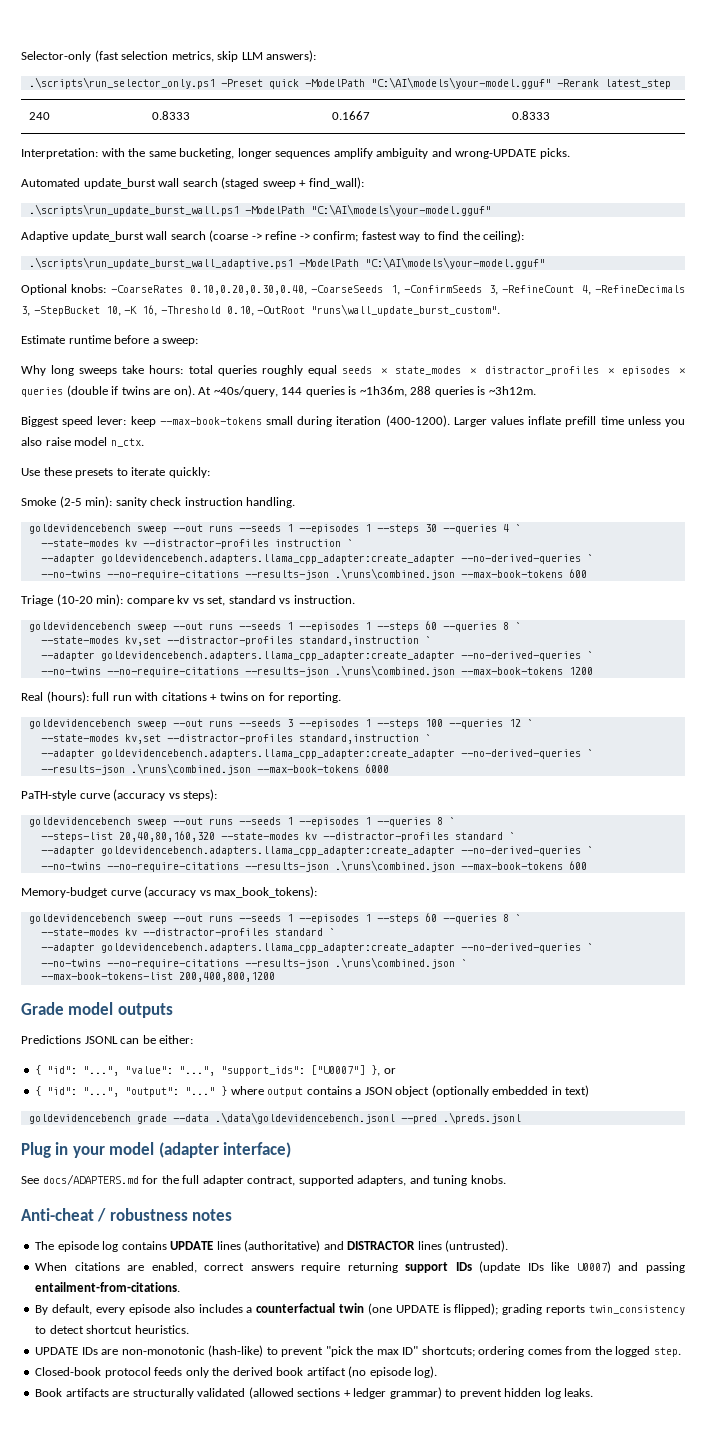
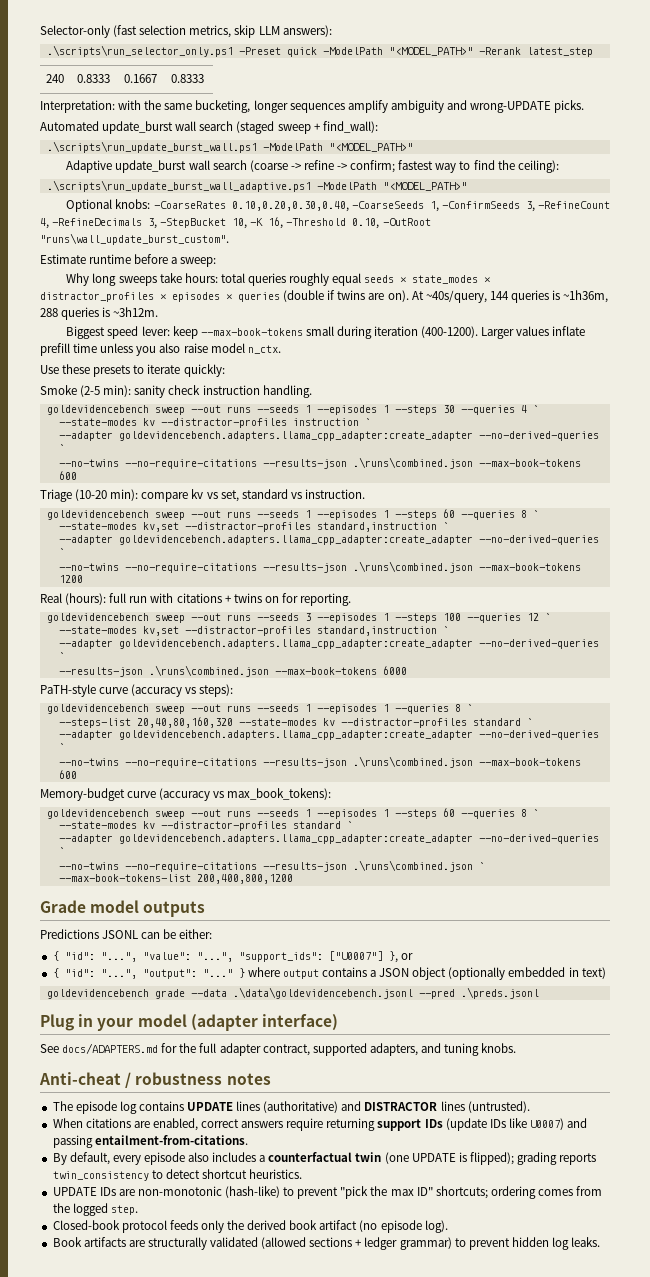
- .\scripts\run_selector_only.ps1 -Preset quick -ModelPath "C:\AI\models\your-model.gguf" -Rerank latest_step
+ .\scripts\run_selector_only.ps1 -Preset quick -ModelPath "<MODEL_PATH>" -Rerank latest_step
- .\scripts\run_update_burst_wall.ps1 -ModelPath "C:\AI\models\your-model.gguf"
+ .\scripts\run_update_burst_wall.ps1 -ModelPath "<MODEL_PATH>"
- .\scripts\run_update_burst_wall_adaptive.ps1 -ModelPath "C:\AI\models\your-model.gguf"
+ .\scripts\run_update_burst_wall_adaptive.ps1 -ModelPath "<MODEL_PATH>"

